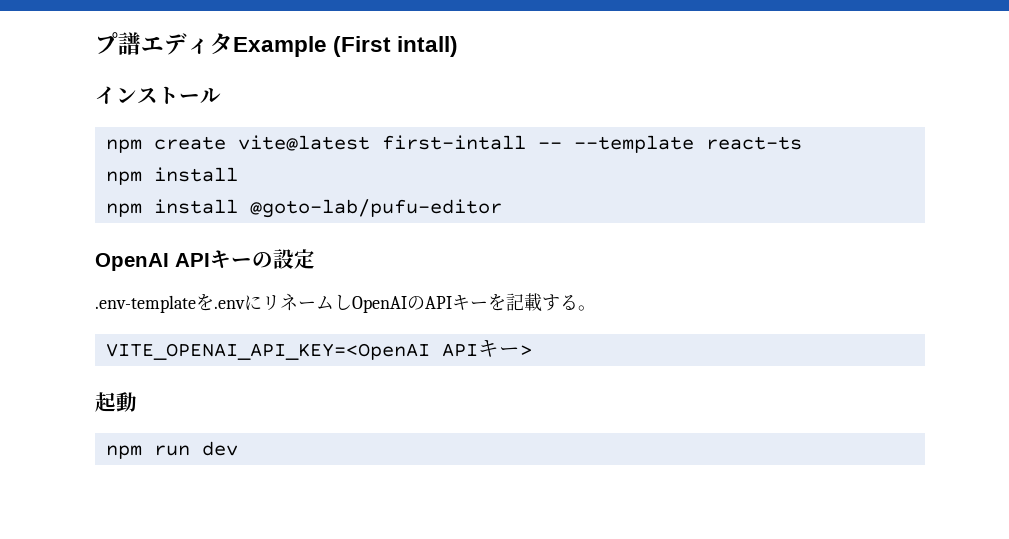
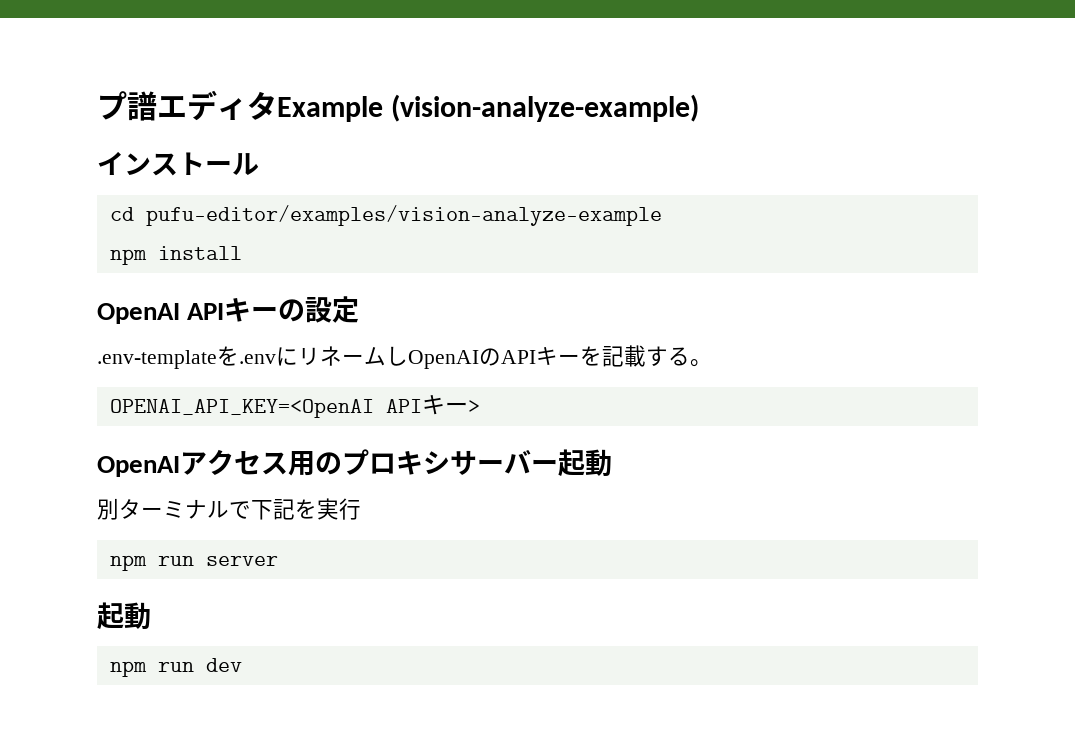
- プ譜エディタExample (First intall)
+ プ譜エディタExample (vision-analyze-example)
- npm create vite@latest first-intall -- --template react-ts
+ cd pufu-editor/examples/vision-analyze-example
  npm install
- npm install @goto-lab/pufu-editor
- VITE_OPENAI_API_KEY=<OpenAI APIキー>
+ OPENAI_API_KEY=<OpenAI APIキー>
+ OpenAIアクセス用のプロキシサーバー起動
+ 別ターミナルで下記を実行
+ npm run server

